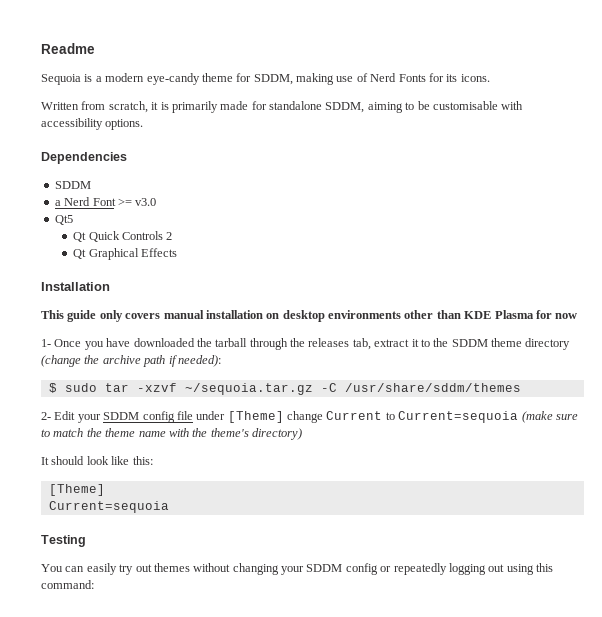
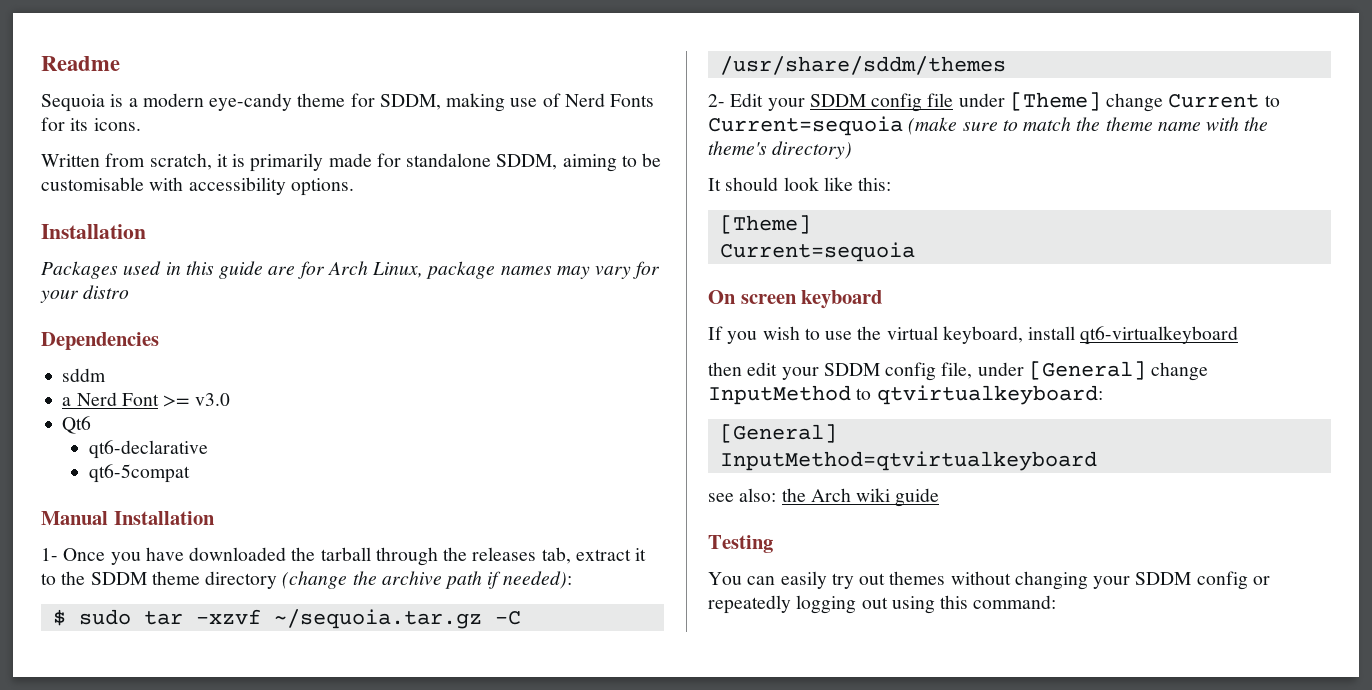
  Written from scratch, it is primarily made for standalone SDDM, aiming to be customisable with accessibility options.
+ Installation
+ Packages used in this guide are for Arch Linux, package names may vary for your distro
  Dependencies
- SDDM
+ sddm
- Qt5
- Qt Quick Controls 2
- Qt Graphical Effects
- Installation
- This guide only covers manual installation on desktop environments other than KDE Plasma for now
+ Qt6
+ qt6-declarative
+ qt6-5compat
+ Manual Installation
+ On screen keyboard
+ If you wish to use the virtual keyboard, install qt6-virtualkeyboard
+ then edit your SDDM config file, under [General] change InputMethod to qtvirtualkeyboard:
+ [General]
+ InputMethod=qtvirtualkeyboard
+ see also: the Arch wiki guide

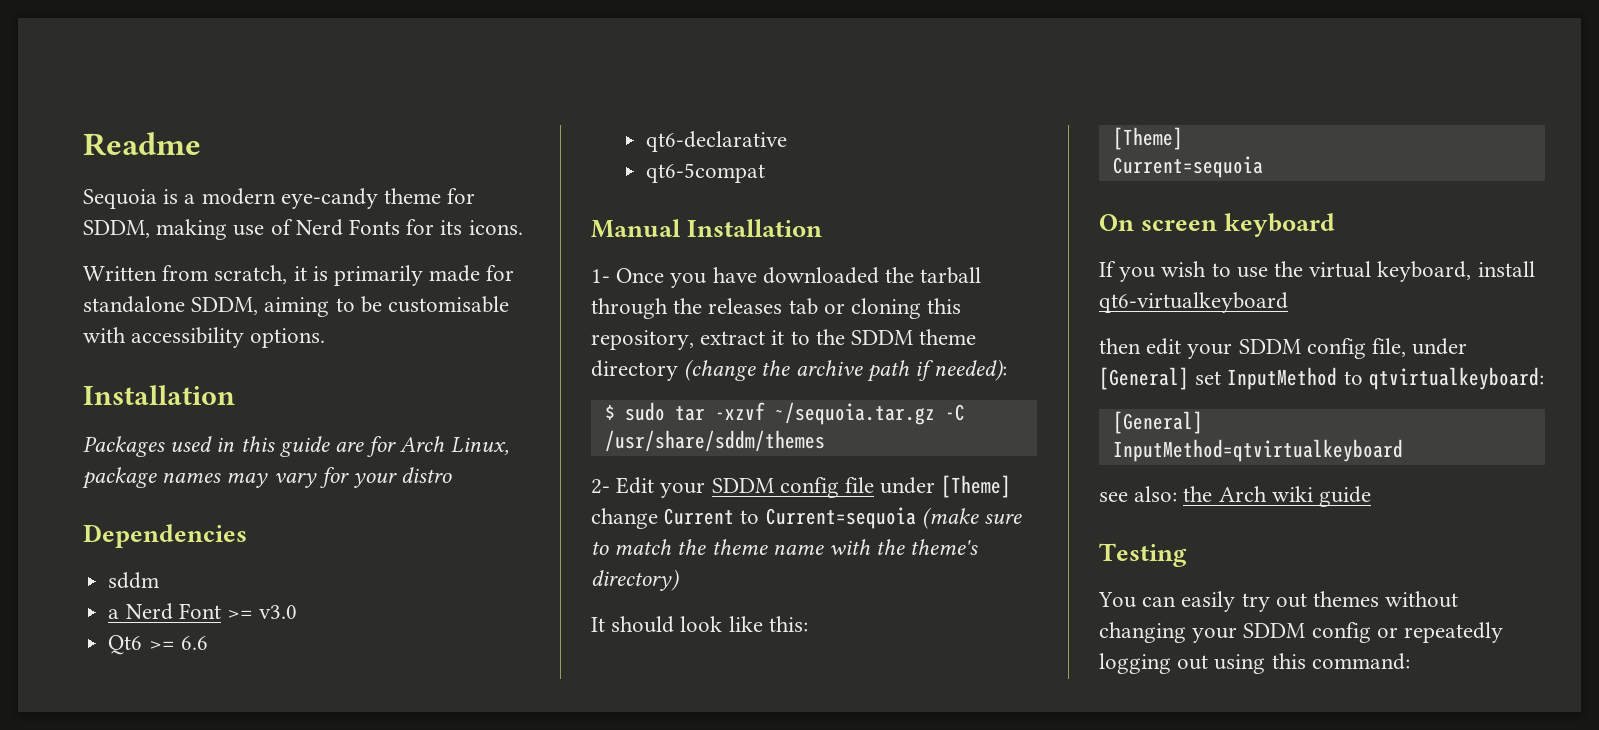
- Qt6
+ Qt6 >= 6.6
- 1- Once you have downloaded the tarball through the releases tab, extract it to the SDDM theme directory (change the archive path if needed):
+ 1- Once you have downloaded the tarball through the releases tab or cloning this repository, extract it to the SDDM theme directory (change the archive path if needed):
- then edit your SDDM config file, under [General] change InputMethod to qtvirtualkeyboard:
+ then edit your SDDM config file, under [General] set InputMethod to qtvirtualkeyboard:

